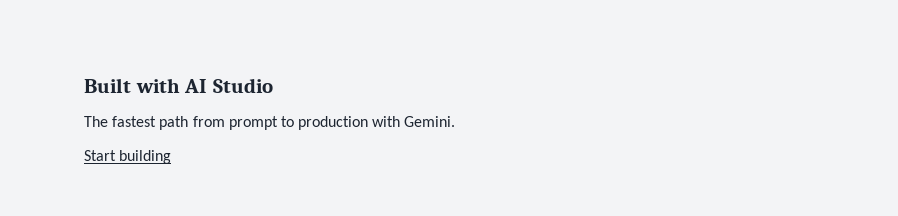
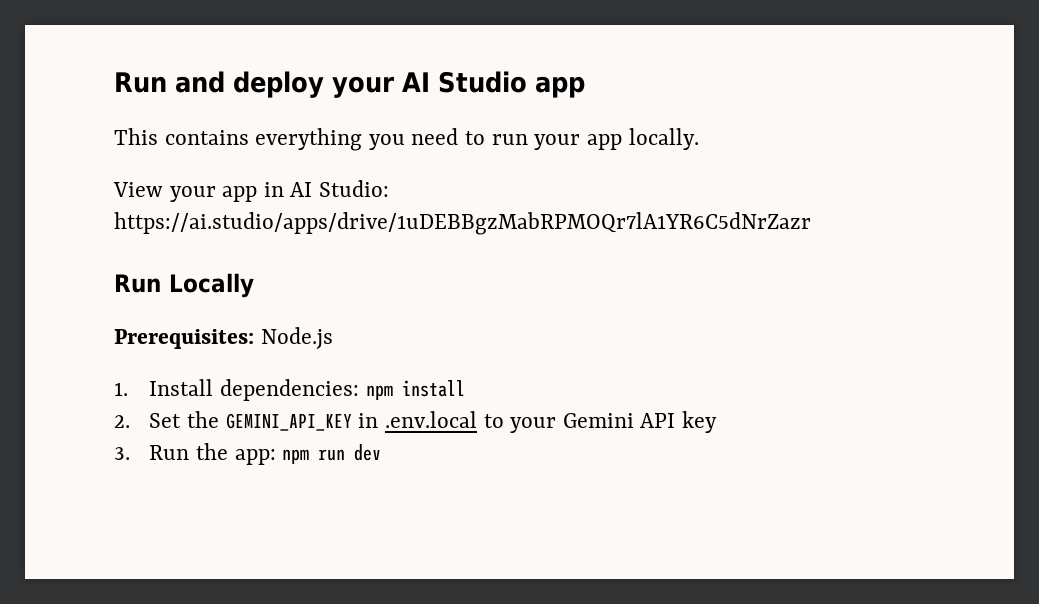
- Built with AI Studio
- The fastest path from prompt to production with Gemini.
- Start building
+ Run and deploy your AI Studio app
+ This contains everything you need to run your app locally.
+ View your app in AI Studio: https://ai.studio/apps/drive/1uDEBBgzMabRPMOQr7lA1YR6C5dNrZazr
+ Run Locally
+ Prerequisites: Node.js
+ 1. Install dependencies: npm install
+ 2. Set the GEMINI_API_KEY in .env.local to your Gemini API key
+ 3. Run the app: npm run dev

